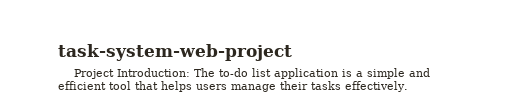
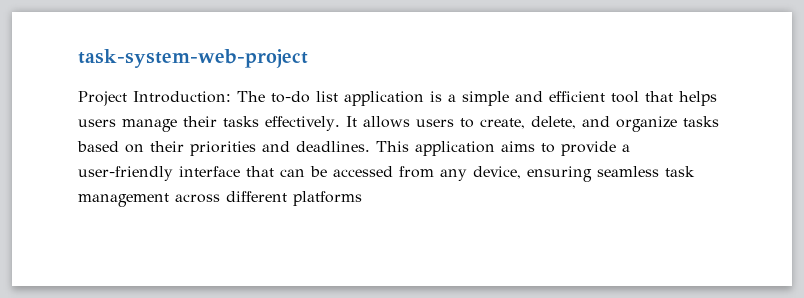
+ It allows users to create, delete, and organize tasks based on their priorities and deadlines. This application aims to provide a user-friendly interface that can be accessed from any device, ensuring seamless task management across different platforms

